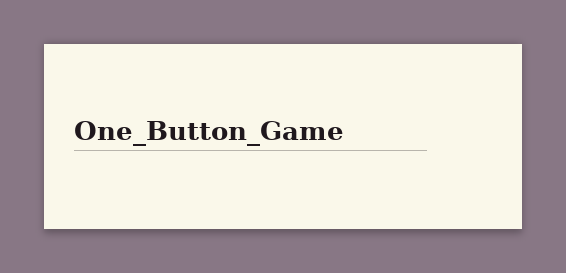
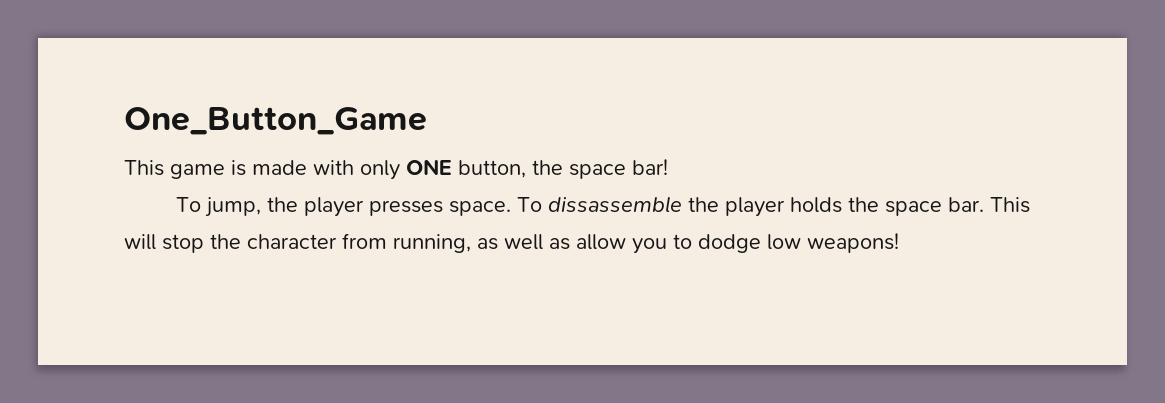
+ This game is made with only ONE button, the space bar!
+ To jump, the player presses space. To dissassemble the player holds the space bar. This will stop the character from running, as well as allow you to dodge low weapons!

